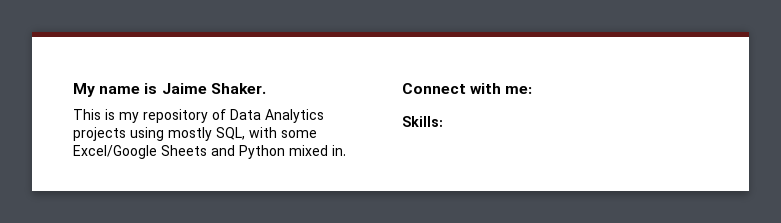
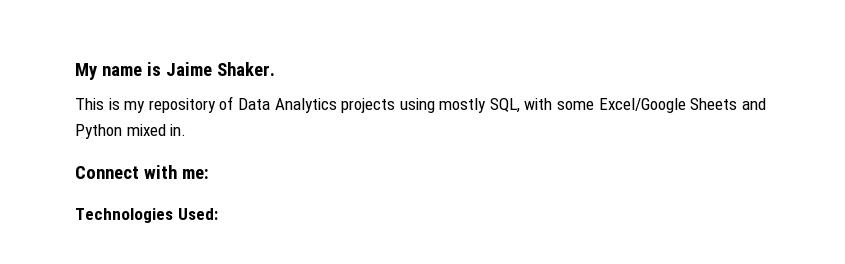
- Skills:
+ Technologies Used:

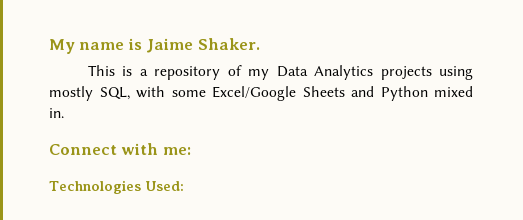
- This is my repository of Data Analytics projects using mostly SQL, with some Excel/Google Sheets and Python mixed in.
+ This is a repository of my Data Analytics projects using mostly SQL, with some Excel/Google Sheets and Python mixed in.

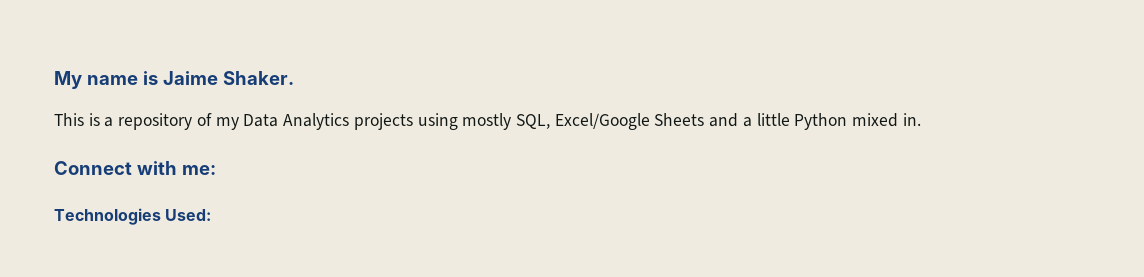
- This is a repository of my Data Analytics projects using mostly SQL, with some Excel/Google Sheets and Python mixed in.
+ This is a repository of my Data Analytics projects using mostly SQL, Excel/Google Sheets and a little Python mixed in.

